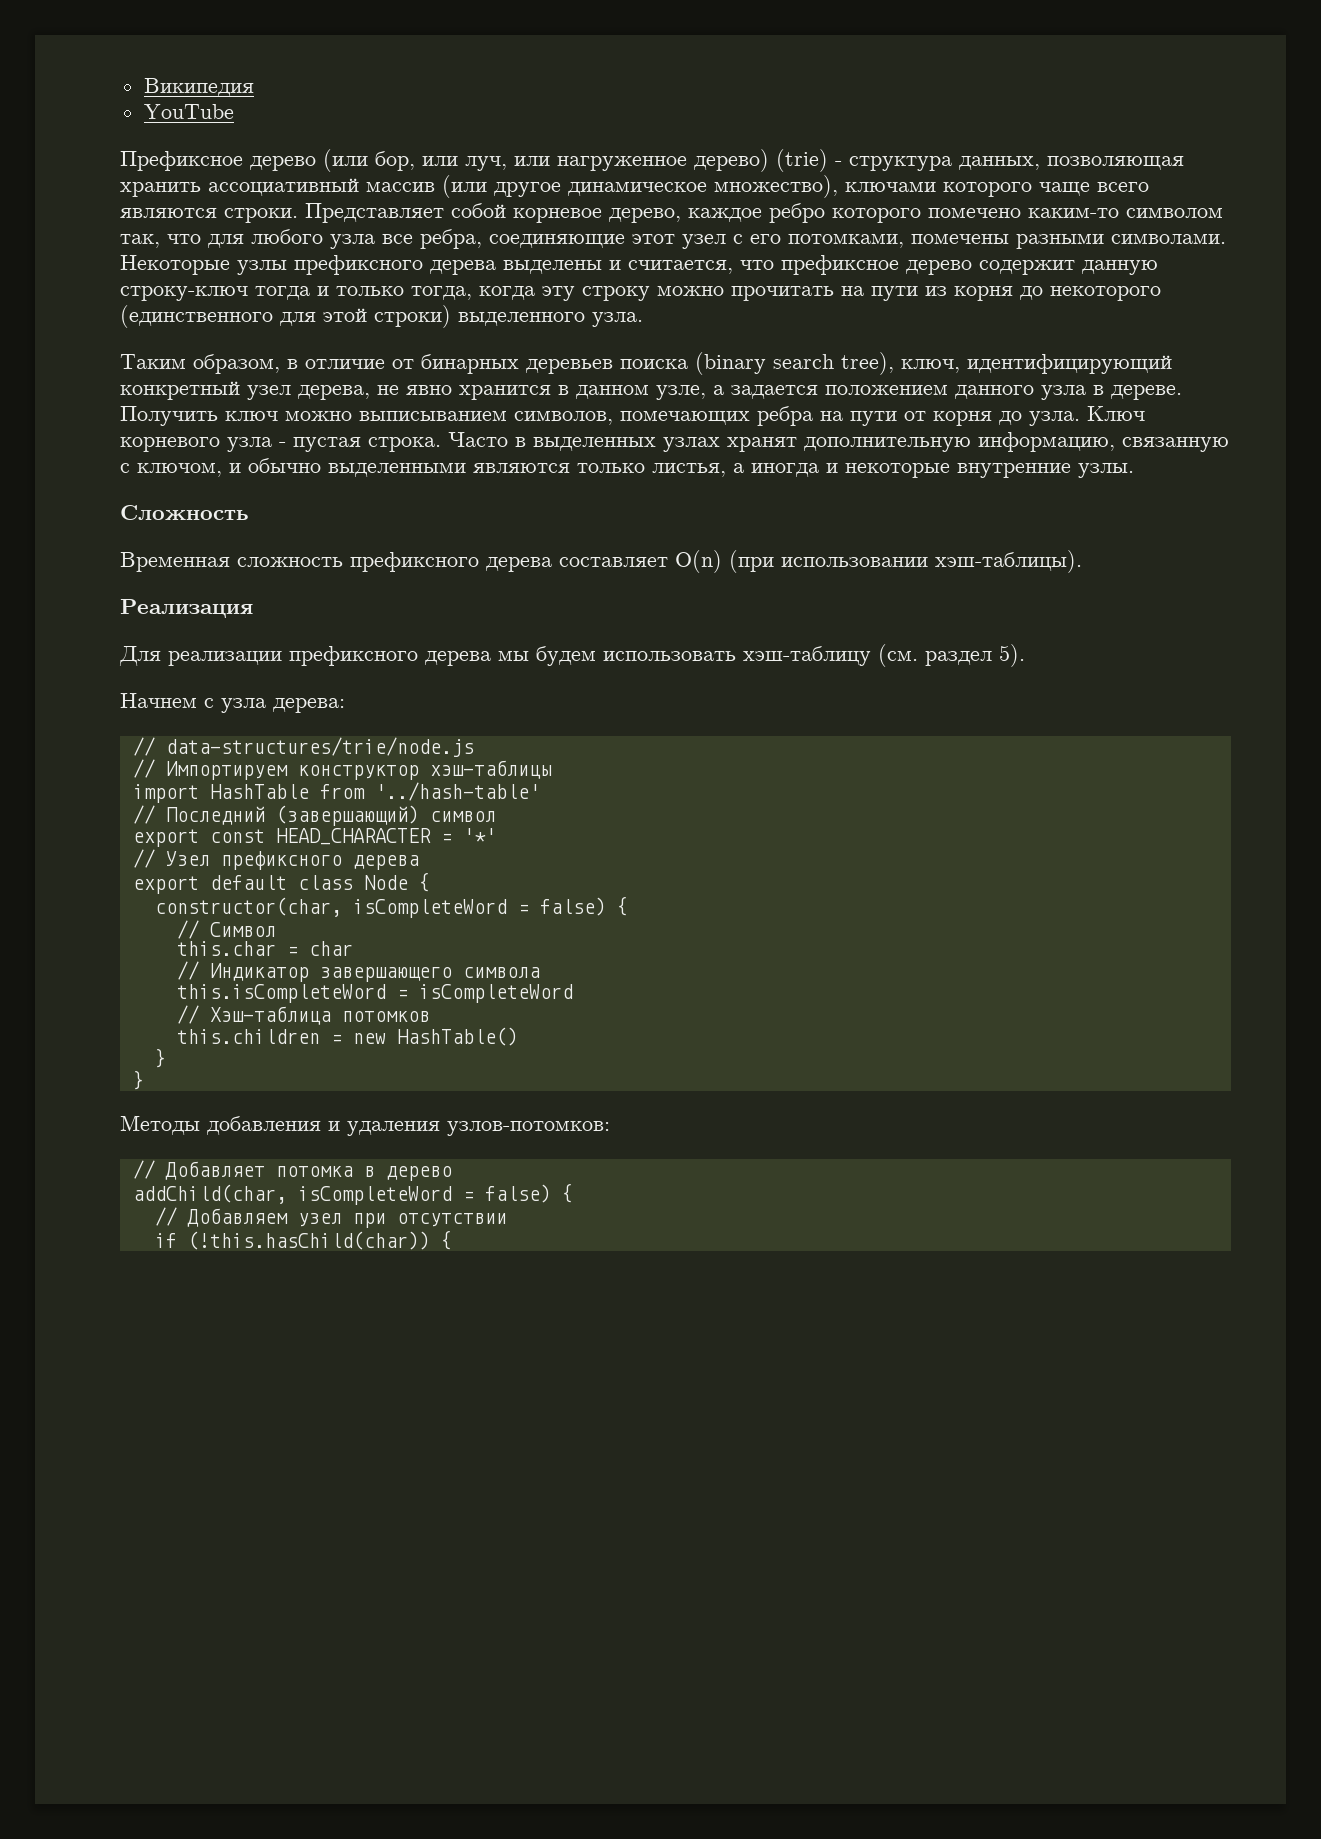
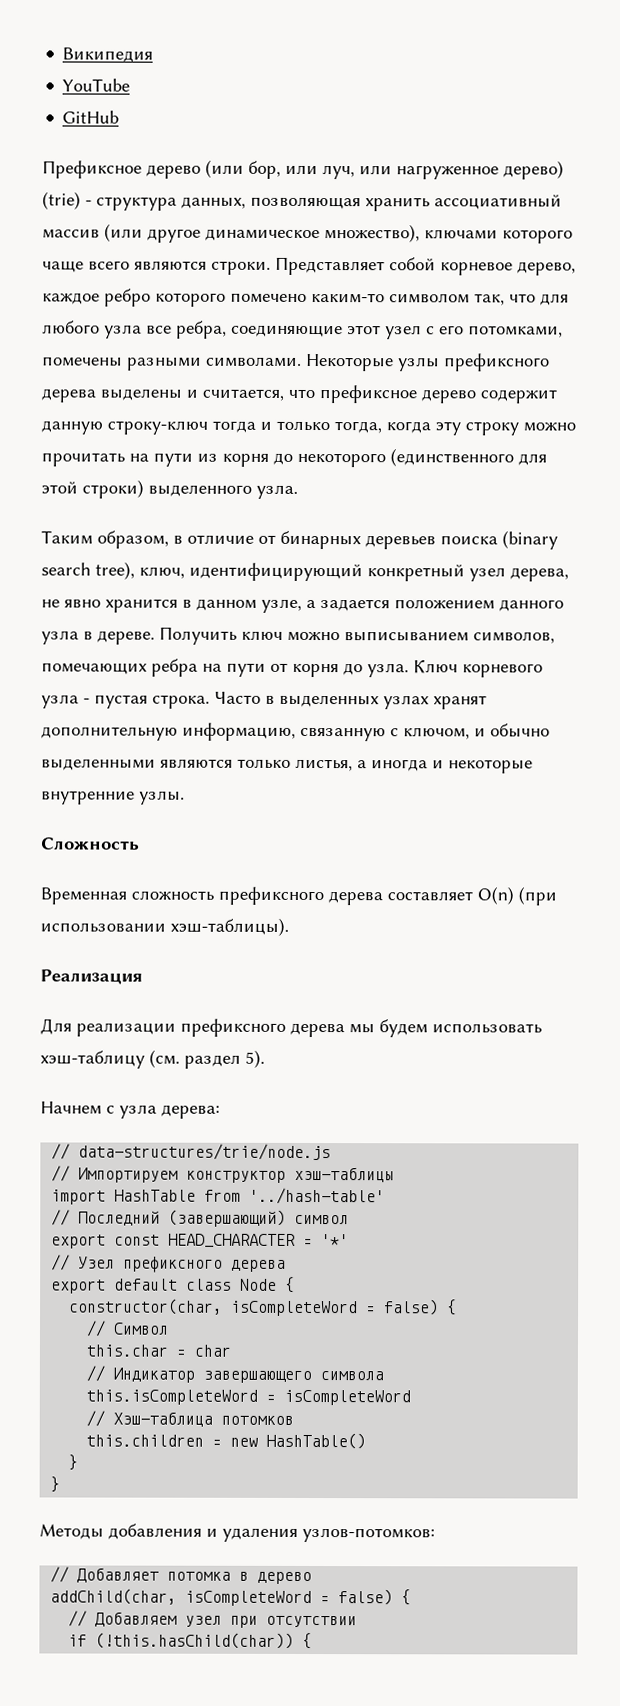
+ GitHub

